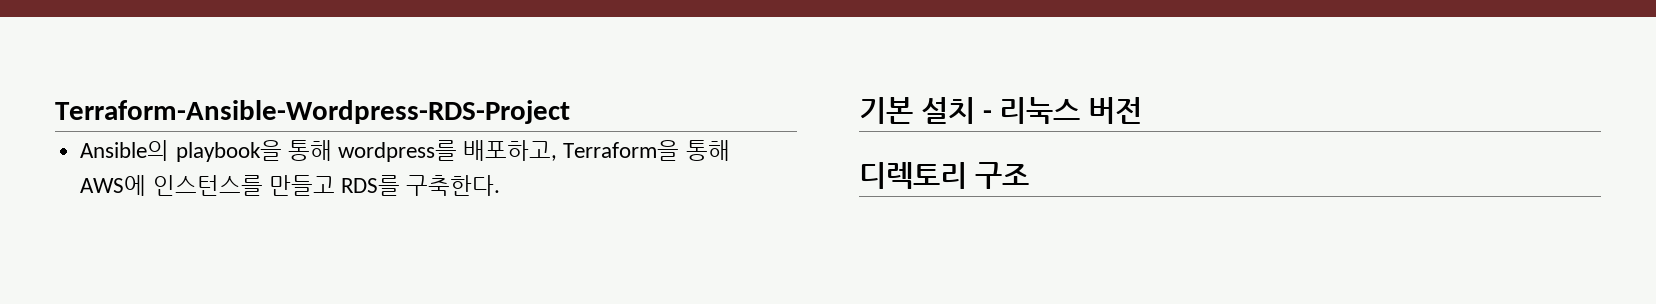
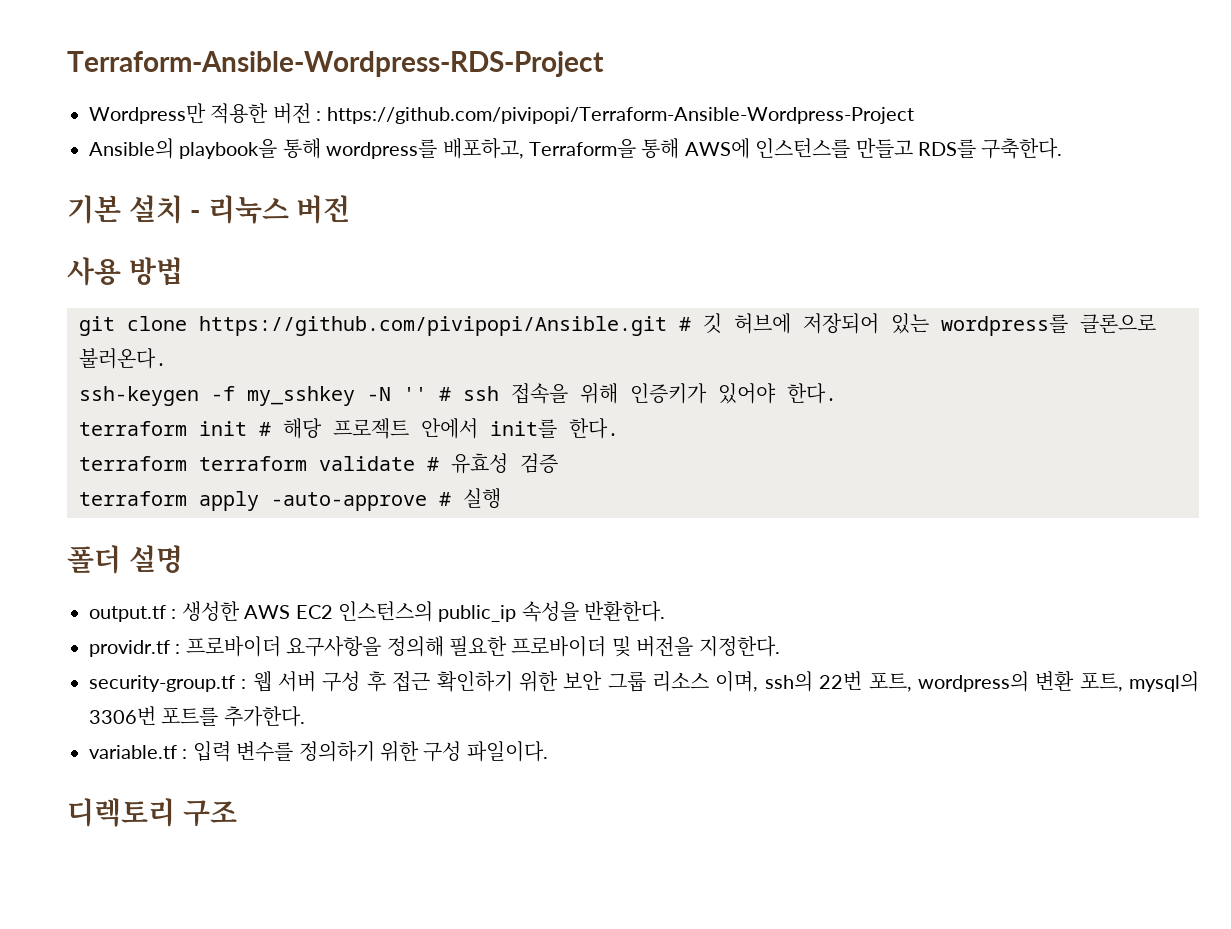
+ Wordpress만 적용한 버전 : https://github.com/pivipopi/Terraform-Ansible-Wordpress-Project
+ 사용 방법
+ git clone https://github.com/pivipopi/Ansible.git # 깃 허브에 저장되어 있는 wordpress를 클론으로 불러온다.
+ ssh-keygen -f my_sshkey -N '' # ssh 접속을 위해 인증키가 있어야 한다.
+ terraform init # 해당 프로젝트 안에서 init를 한다.
+ terraform terraform validate # 유효성 검증
+ terraform apply -auto-approve # 실행
+ 폴더 설명
+ output.tf : 생성한 AWS EC2 인스턴스의 public_ip 속성을 반환한다.
+ providr.tf : 프로바이더 요구사항을 정의해 필요한 프로바이더 및 버전을 지정한다.
+ security-group.tf : 웹 서버 구성 후 접근 확인하기 위한 보안 그룹 리소스 이며, ssh의 22번 포트, wordpress의 변환 포트, mysql의 3306번 포트를 추가한다.
+ variable.tf : 입력 변수를 정의하기 위한 구성 파일이다.

